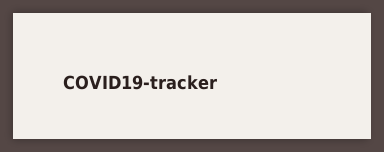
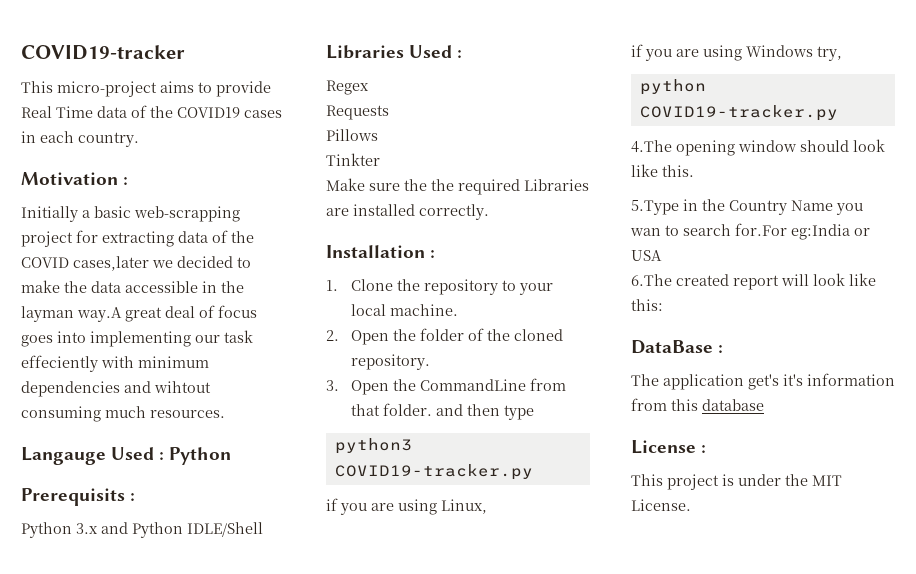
+ This micro-project aims to provide Real Time data of the COVID19 cases in each country.
+ Motivation :
+ Initially a basic web-scrapping project for extracting data of the COVID cases,later we decided to make the data accessible in the layman way.A great deal of focus goes into implementing our task effeciently with minimum dependencies and wihtout consuming much resources.
+ Langauge Used : Python
+ Prerequisits :
+ Python 3.x and Python IDLE/Shell
+ Libraries Used :
+ Regex
+ Requests
+ Pillows
+ Tinkter
+ Make sure the the required Libraries are installed correctly.
+ Installation :
+ 1. Clone the repository to your local machine.
+ 2. Open the folder of the cloned repository.
+ 3. Open the CommandLine from that folder. and then type
+ python3 COVID19-tracker.py
+ if you are using Linux,
+ if you are using Windows try,
+ python COVID19-tracker.py
+ 4.The opening window should look like this.
+ 5.Type in the Country Name you wan to search for.For eg:India or USA
+ 6.The created report will look like this:
+ DataBase :
+ The application get's it's information from this database
+ License :
+ This project is under the MIT License.

